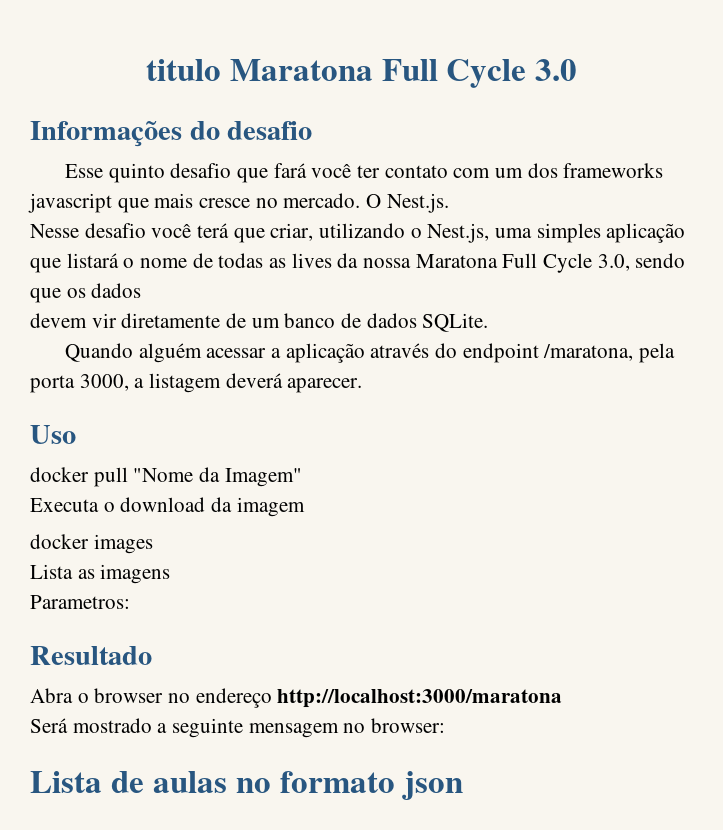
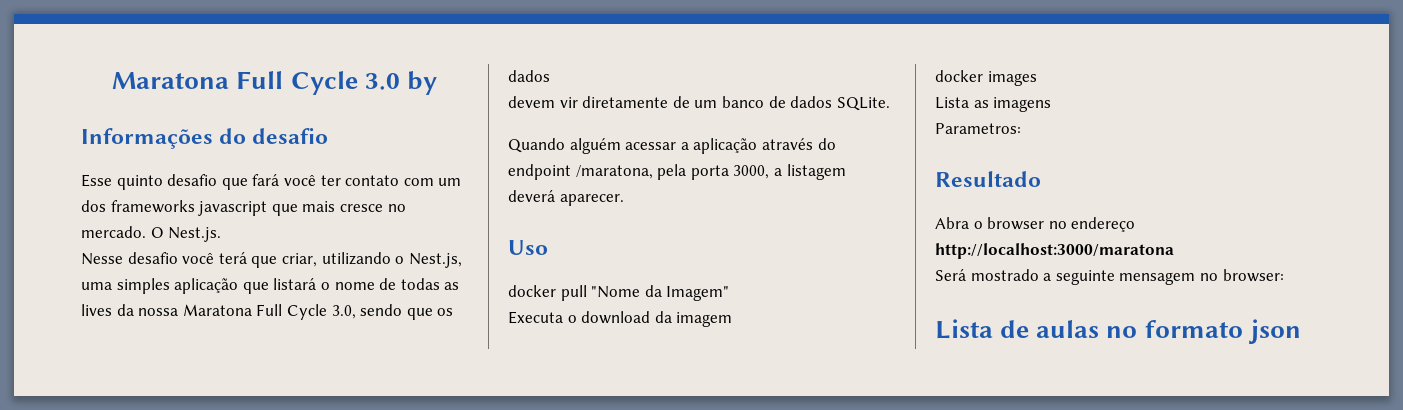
- titulo Maratona Full Cycle 3.0
+ Maratona Full Cycle 3.0 by

